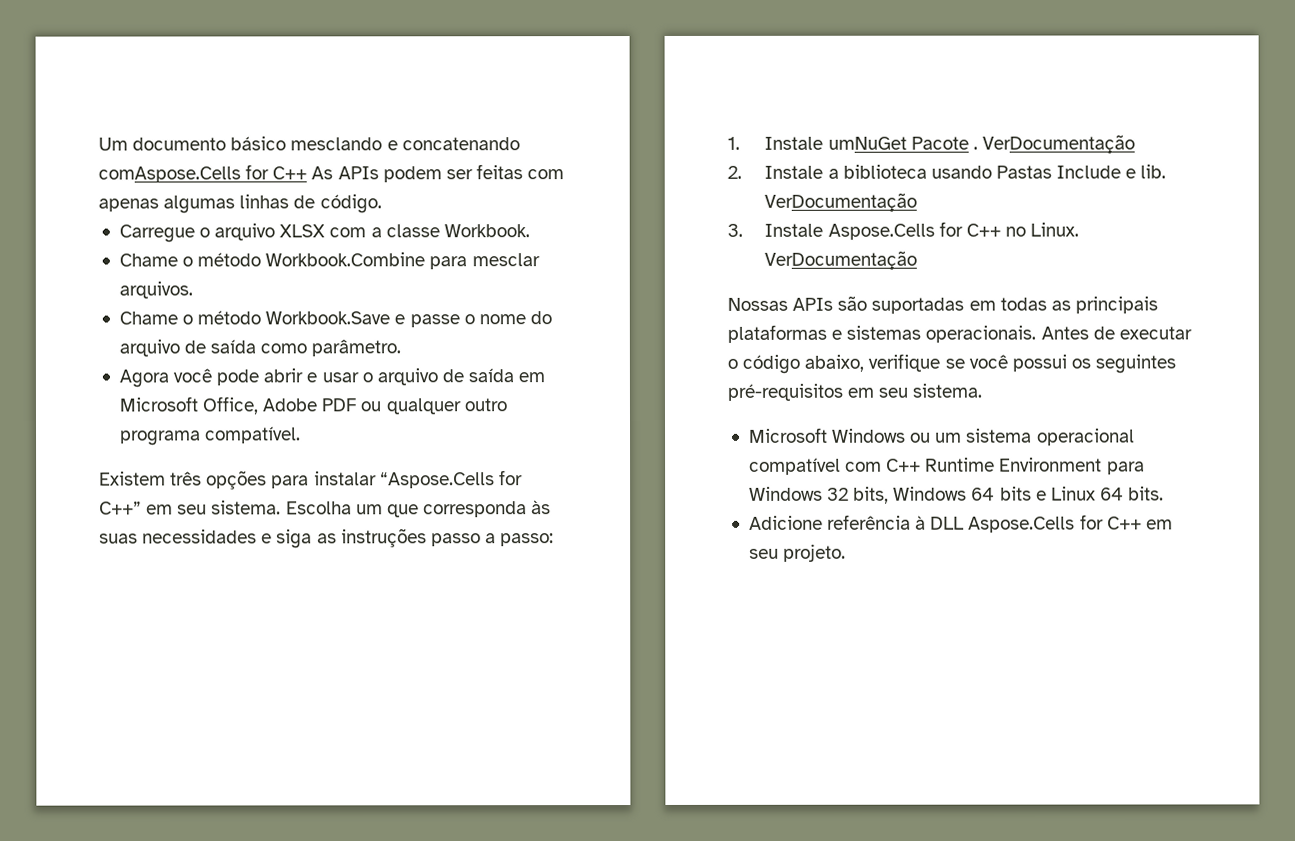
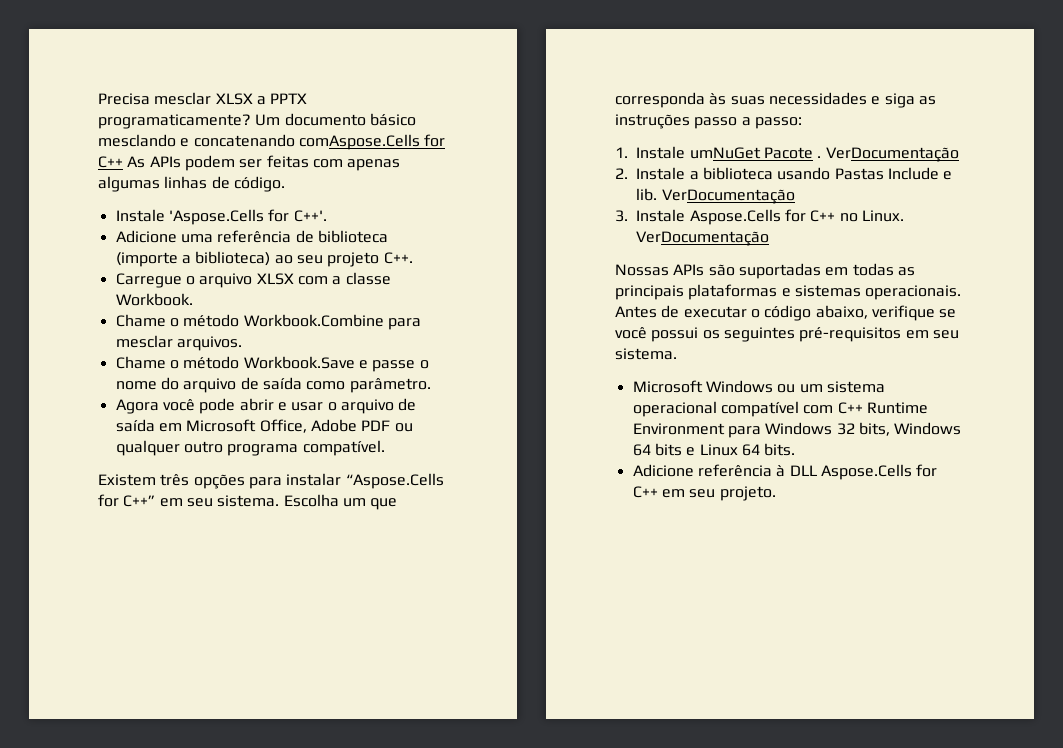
+ Precisa mesclar XLSX a PPTX programaticamente?
+ Instale 'Aspose.Cells for C++'.
+ Adicione uma referência de biblioteca (importe a biblioteca) ao seu projeto C++.

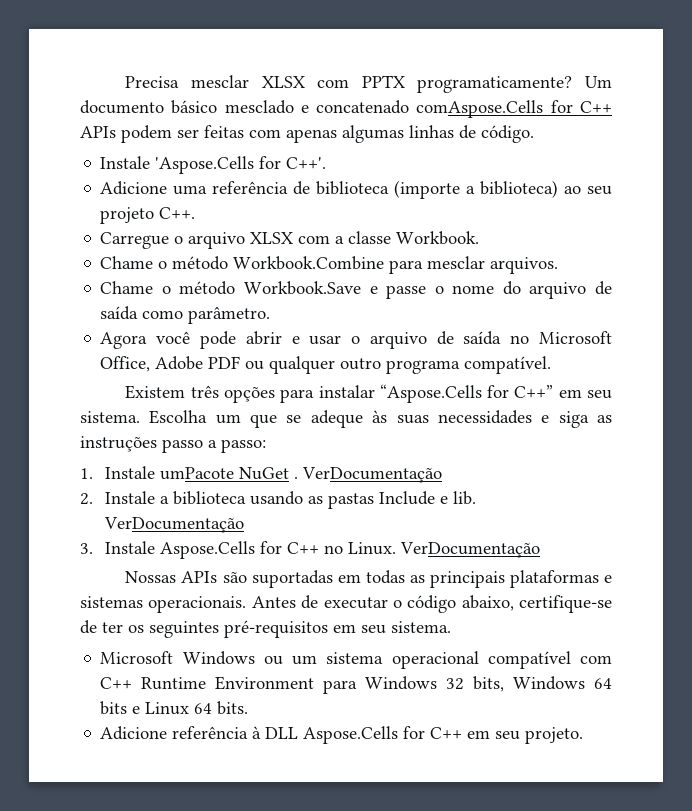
- Precisa mesclar XLSX a PPTX programaticamente?
+ Precisa mesclar XLSX com PPTX programaticamente?
- Um documento básico mesclando e concatenando comAspose.Cells for C++ As APIs podem ser feitas com apenas algumas linhas de código.
+ Um documento básico mesclado e concatenado comAspose.Cells for C++ APIs podem ser feitas com apenas algumas linhas de código.
- Agora você pode abrir e usar o arquivo de saída em Microsoft Office, Adobe PDF ou qualquer outro programa compatível.
+ Agora você pode abrir e usar o arquivo de saída no Microsoft Office, Adobe PDF ou qualquer outro programa compatível.
- Escolha um que corresponda às suas necessidades e siga as instruções passo a passo:
+ Escolha um que se adeque às suas necessidades e siga as instruções passo a passo:
- 1. Instale umNuGet Pacote .
+ 1. Instale umPacote NuGet .
- 2. Instale a biblioteca usando Pastas Include e lib.
+ 2. Instale a biblioteca usando as pastas Include e lib.
- Antes de executar o código abaixo, verifique se você possui os seguintes pré-requisitos em seu sistema.
+ Antes de executar o código abaixo, certifique-se de ter os seguintes pré-requisitos em seu sistema.

